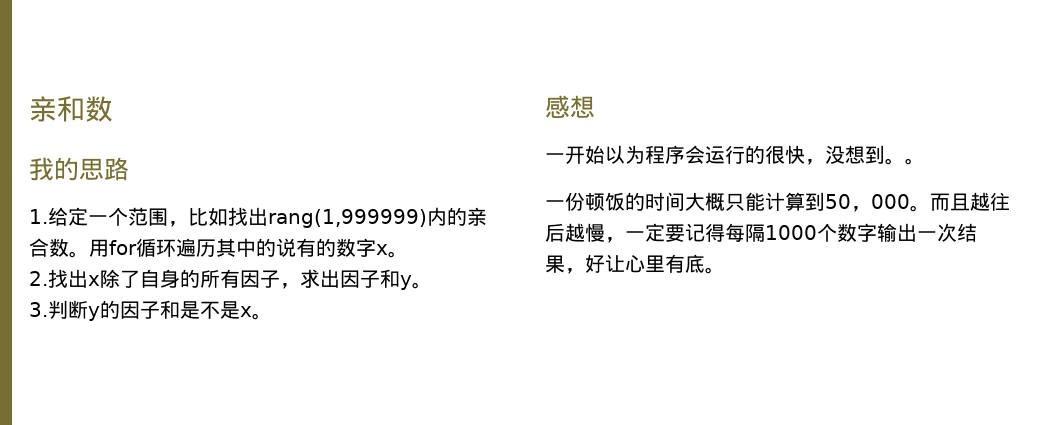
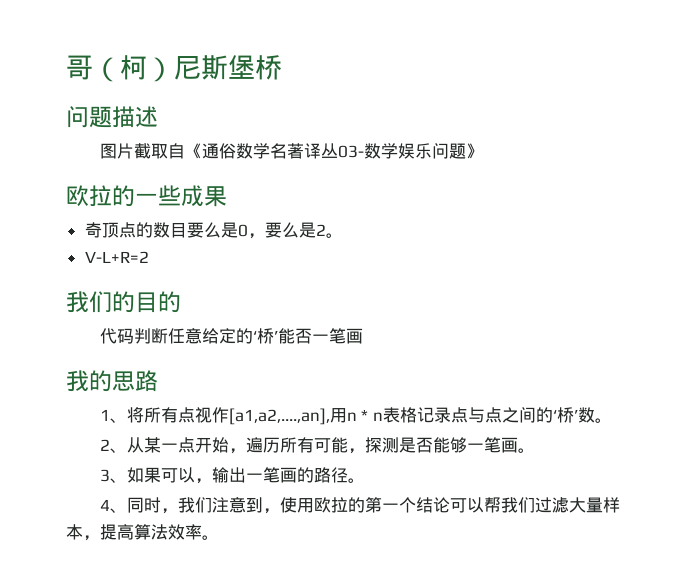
- 亲和数
+ 哥（柯）尼斯堡桥
+ 问题描述
+ 图片截取自《通俗数学名著译丛03-数学娱乐问题》
+ 欧拉的一些成果
+ 奇顶点的数目要么是0，要么是2。
+ V-L+R=2
+ 我们的目的
+ 代码判断任意给定的‘桥’能否一笔画
  我的思路
- 1.给定一个范围，比如找出rang(1,999999)内的亲合数。用for循环遍历其中的说有的数字x。
- 2.找出x除了自身的所有因子，求出因子和y。
- 3.判断y的因子和是不是x。
- 感想
- 一开始以为程序会运行的很快，没想到。。
- 一份顿饭的时间大概只能计算到50，000。而且越往后越慢，一定要记得每隔1000个数字输出一次结果，好让心里有底。
+ 1、将所有点视作[a1,a2,....,an],用n * n表格记录点与点之间的‘桥’数。
+ 2、从某一点开始，遍历所有可能，探测是否能够一笔画。
+ 3、如果可以，输出一笔画的路径。
+ 4、同时，我们注意到，使用欧拉的第一个结论可以帮我们过滤大量样本，提高算法效率。

